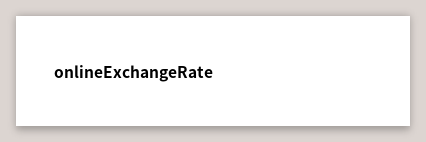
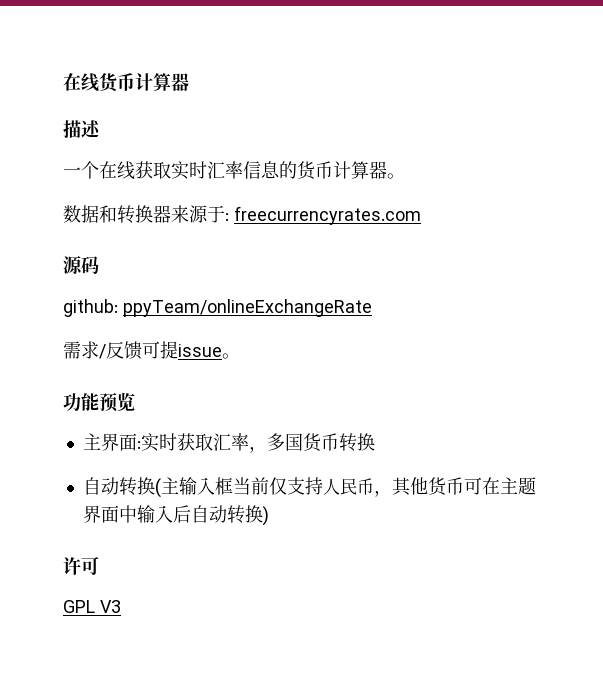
- onlineExchangeRate
+ 在线货币计算器
+ 描述
+ 一个在线获取实时汇率信息的货币计算器。
+ 数据和转换器来源于: freecurrencyrates.com
+ 源码
+ github: ppyTeam/onlineExchangeRate
+ 需求/反馈可提issue。
+ 功能预览
+ 主界面:实时获取汇率，多国货币转换
+ 自动转换(主输入框当前仅支持人民币，其他货币可在主题界面中输入后自动转换)
+ 许可
+ GPL V3

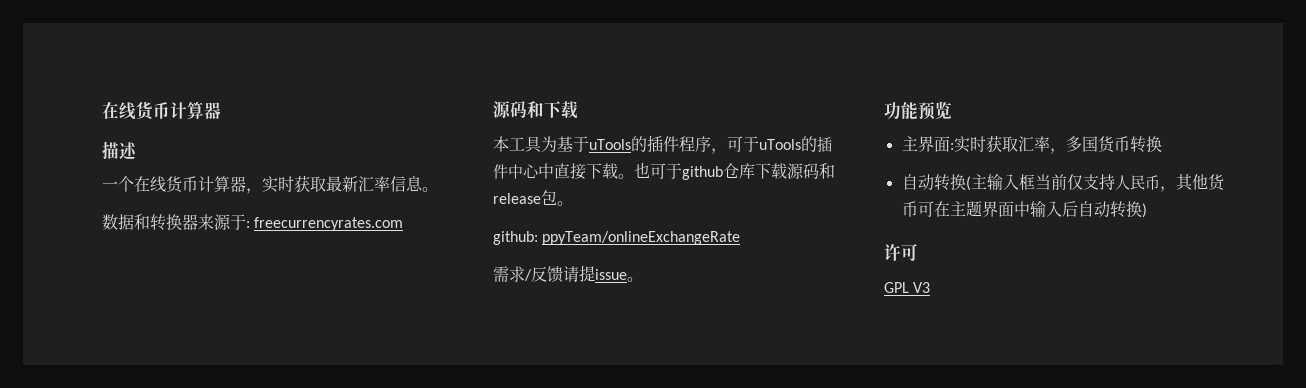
- 一个在线获取实时汇率信息的货币计算器。
+ 一个在线货币计算器，实时获取最新汇率信息。
- 源码
+ 源码和下载
+ 本工具为基于uTools的插件程序，可于uTools的插件中心中直接下载。也可于github仓库下载源码和release包。
- 需求/反馈可提issue。
+ 需求/反馈请提issue。

